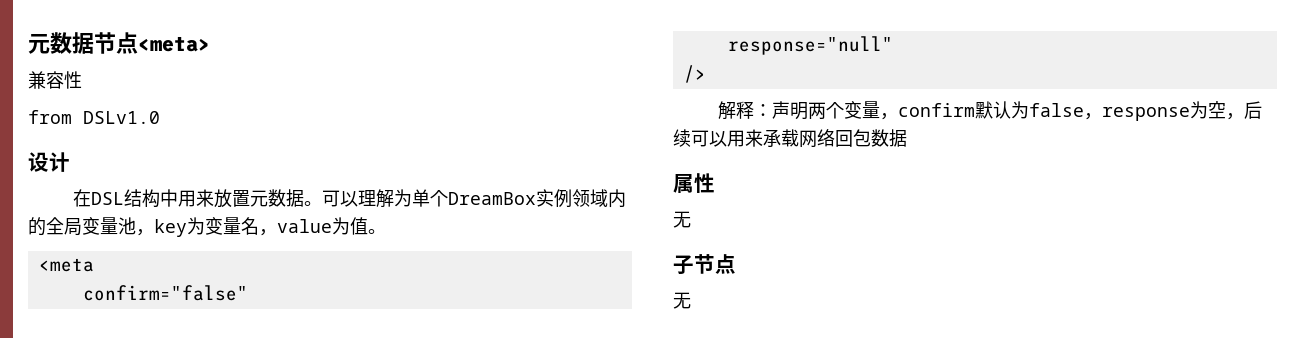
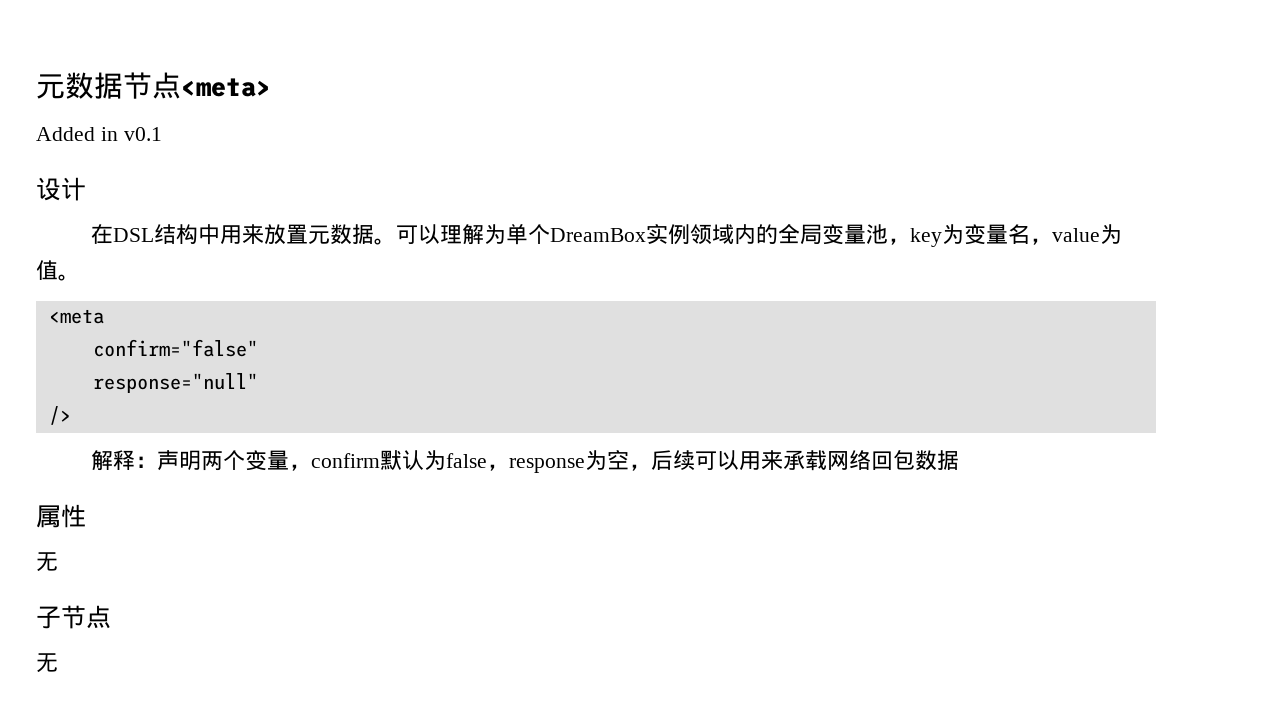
- 兼容性
- from DSLv1.0
+ Added in v0.1

